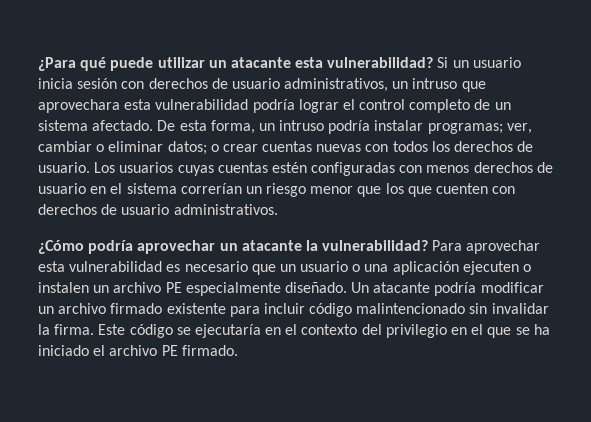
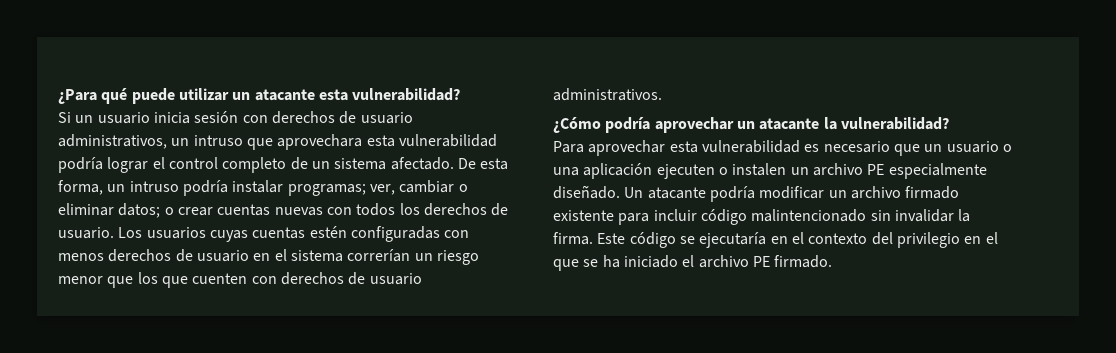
- ¿Para qué puede utilizar un atacante esta vulnerabilidad? Si un usuario inicia sesión con derechos de usuario administrativos, un intruso que aprovechara esta vulnerabilidad podría lograr el control completo de un sistema afectado.
+ ¿Para qué puede utilizar un atacante esta vulnerabilidad?
+ Si un usuario inicia sesión con derechos de usuario administrativos, un intruso que aprovechara esta vulnerabilidad podría lograr el control completo de un sistema afectado.
- ¿Cómo podría aprovechar un atacante la vulnerabilidad? Para aprovechar esta vulnerabilidad es necesario que un usuario o una aplicación ejecuten o instalen un archivo PE especialmente diseñado.
+ ¿Cómo podría aprovechar un atacante la vulnerabilidad?
+ Para aprovechar esta vulnerabilidad es necesario que un usuario o una aplicación ejecuten o instalen un archivo PE especialmente diseñado.

